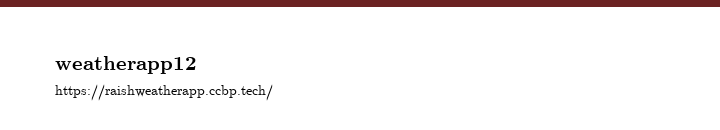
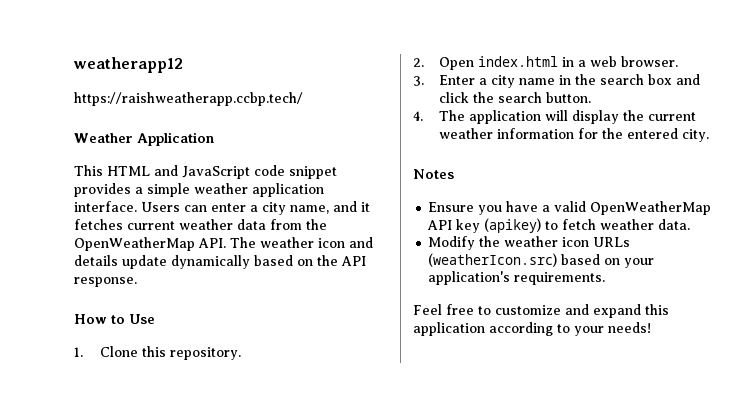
+ Weather Application
+ This HTML and JavaScript code snippet provides a simple weather application interface. Users can enter a city name, and it fetches current weather data from the OpenWeatherMap API. The weather icon and details update dynamically based on the API response.
+ How to Use
+ 1. Clone this repository.
+ 2. Open index.html in a web browser.
+ 3. Enter a city name in the search box and click the search button.
+ 4. The application will display the current weather information for the entered city.
+ Notes
+ Ensure you have a valid OpenWeatherMap API key (apikey) to fetch weather data.
+ Modify the weather icon URLs (weatherIcon.src) based on your application's requirements.
+ Feel free to customize and expand this application according to your needs!

